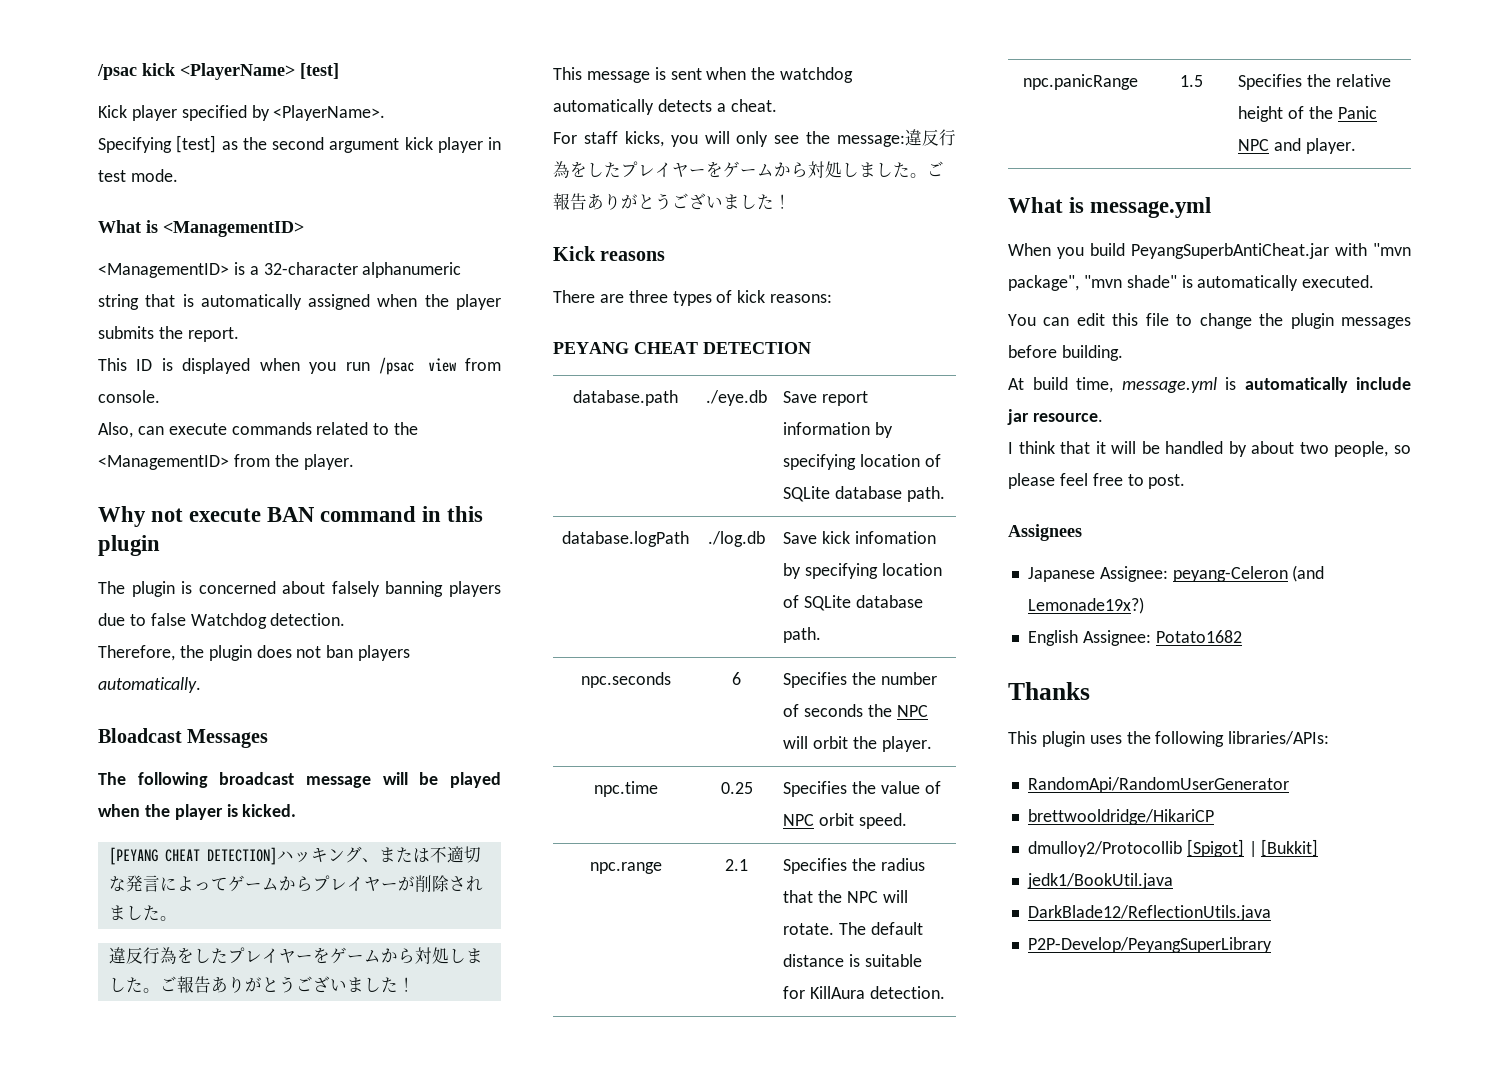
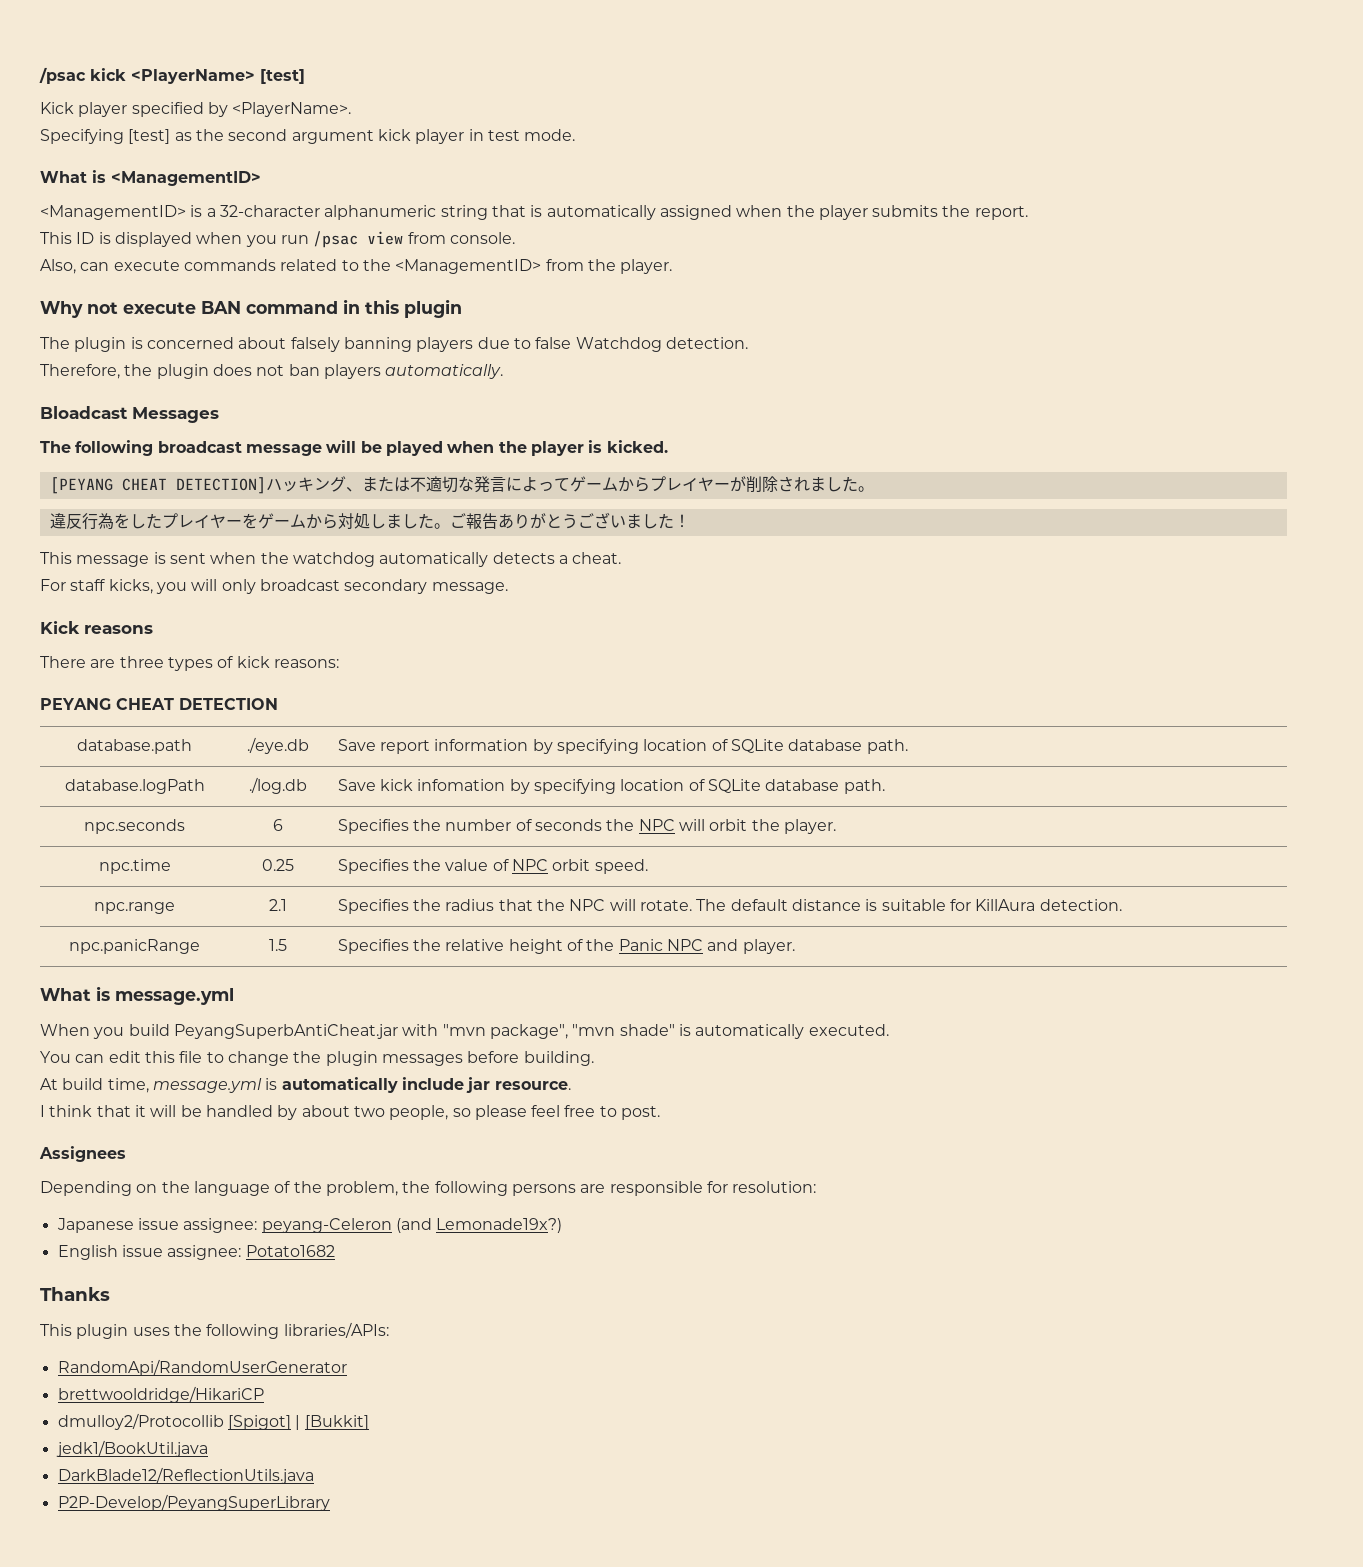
- For staff kicks, you will only see the message:違反行為をしたプレイヤーをゲームから対処しました。ご報告ありがとうございました！
+ For staff kicks, you will only broadcast secondary message.
+ Depending on the language of the problem, the following persons are responsible for resolution:
- Japanese Assignee: peyang-Celeron (and Lemonade19x?)
+ Japanese issue assignee: peyang-Celeron (and Lemonade19x?)
- English Assignee: Potato1682
+ English issue assignee: Potato1682

